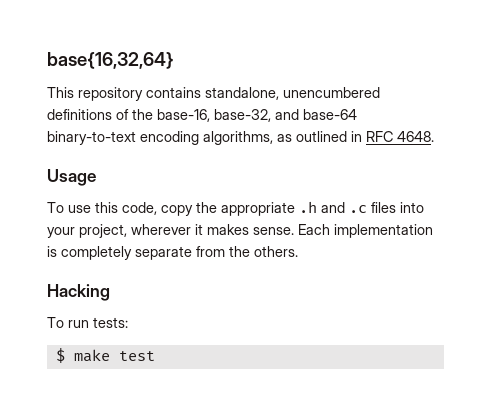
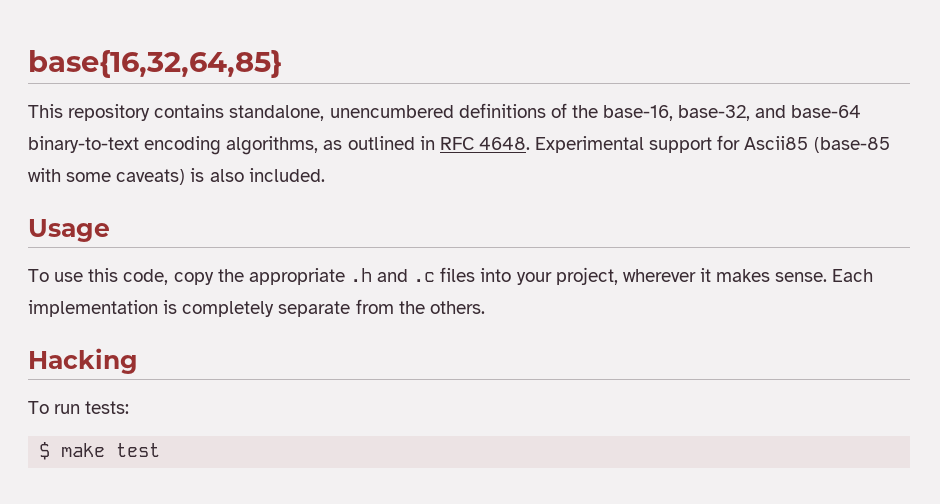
- base{16,32,64}
+ base{16,32,64,85}
+ Experimental support for Ascii85 (base-85 with some caveats) is also included.

